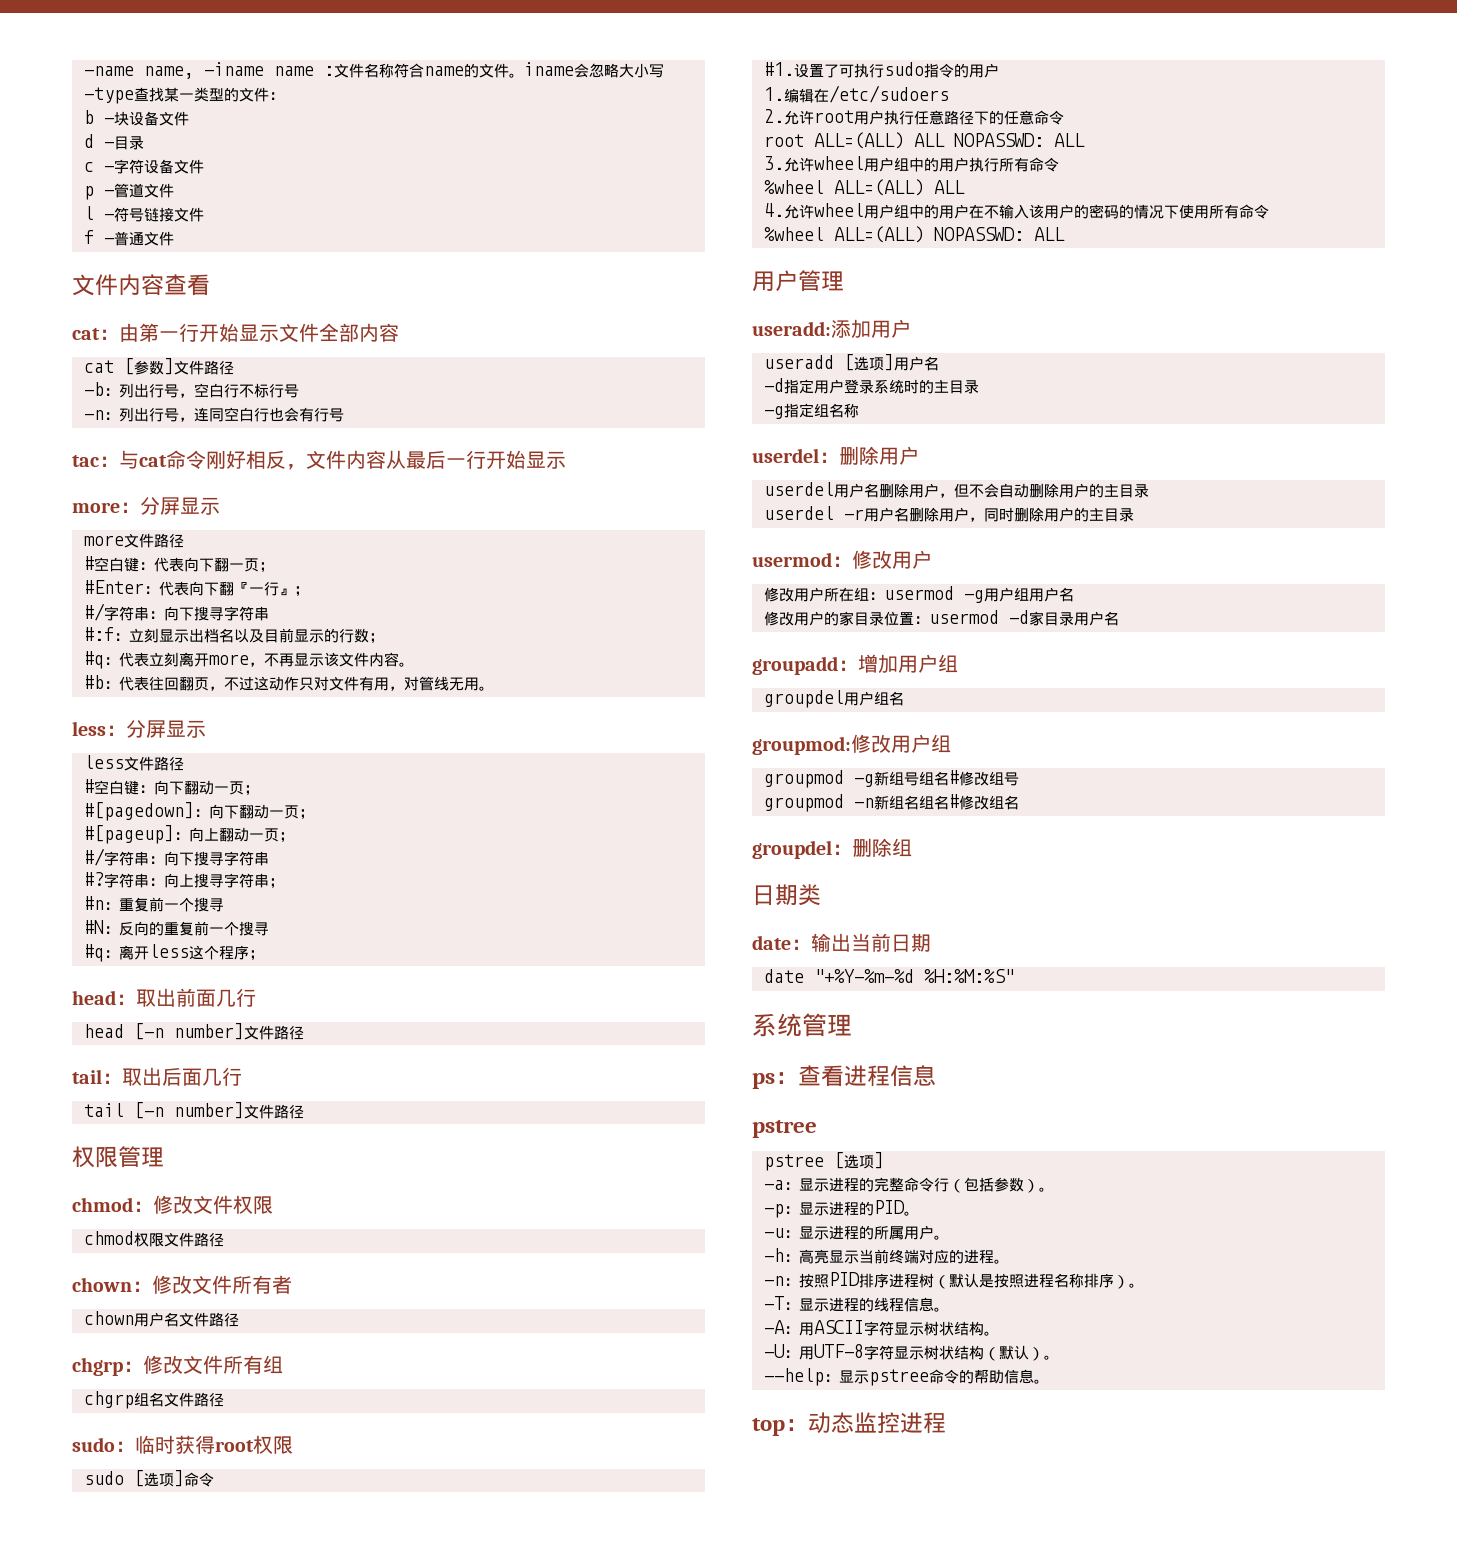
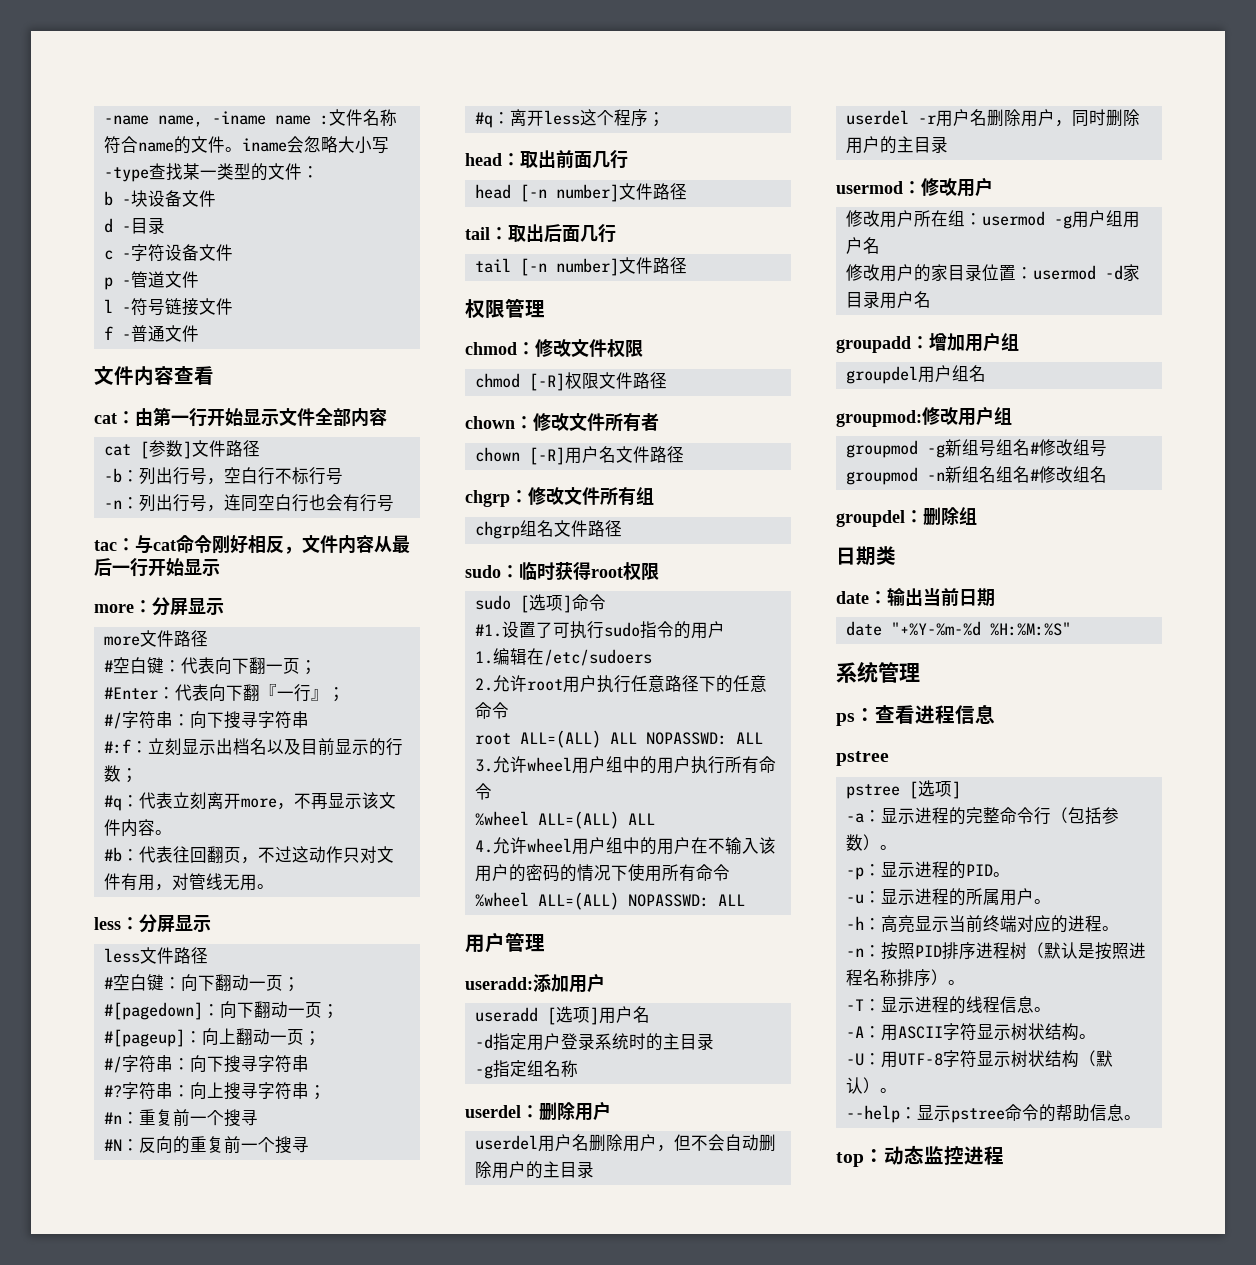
- chmod权限文件路径
+ chmod [-R]权限文件路径
- chown用户名文件路径
+ chown [-R]用户名文件路径

